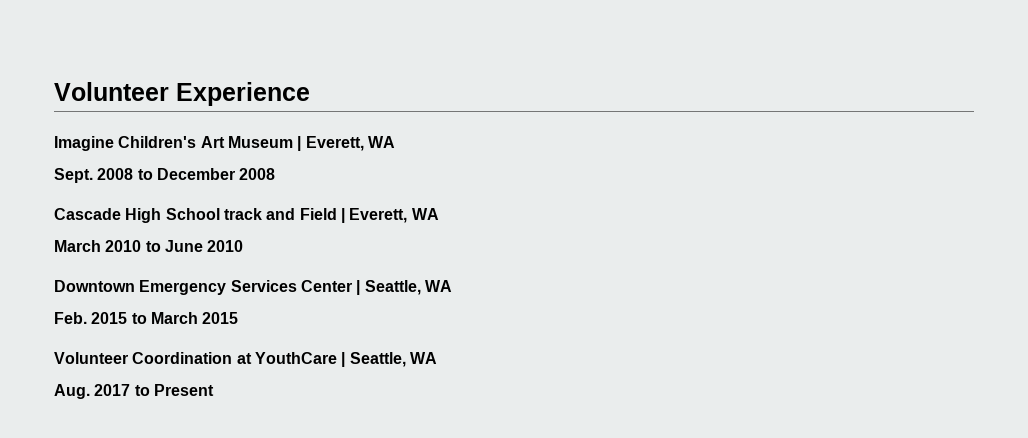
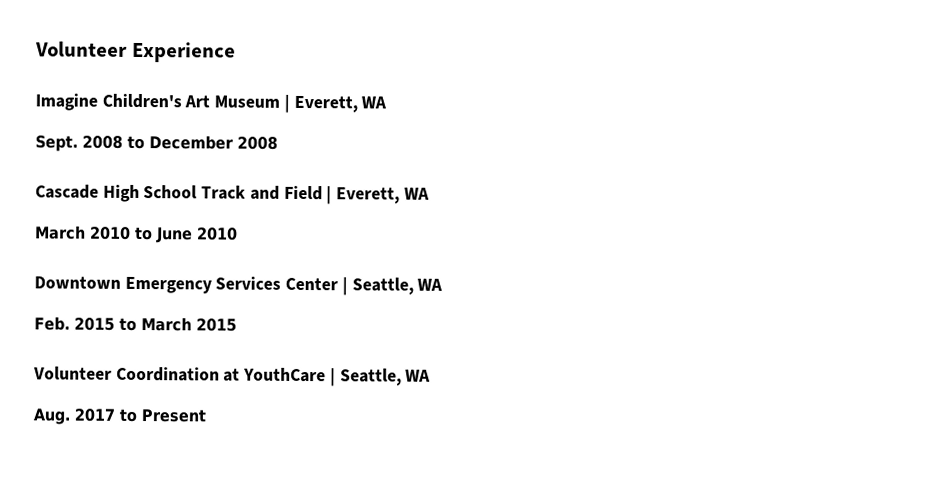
- Cascade High School track and Field | Everett, WA
+ Cascade High School Track and Field | Everett, WA

